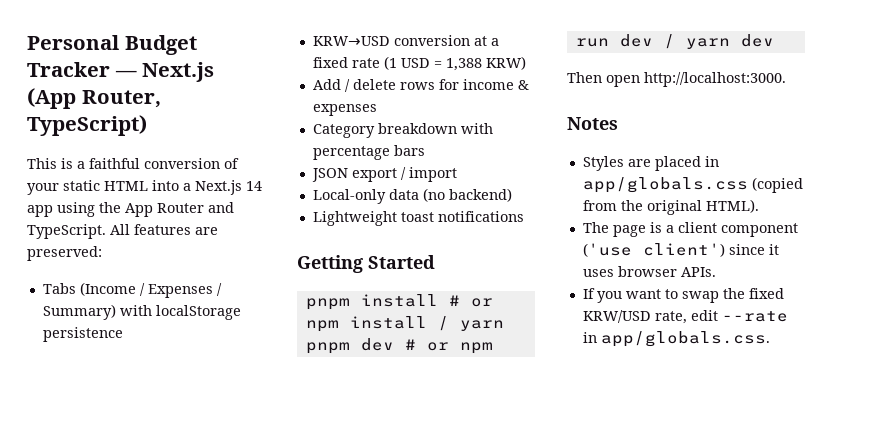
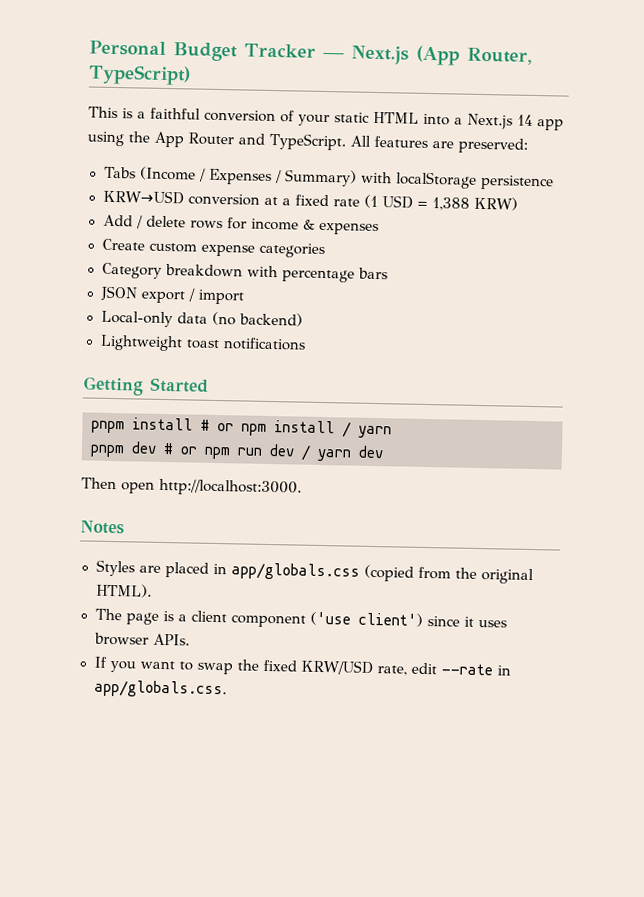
+ Create custom expense categories

